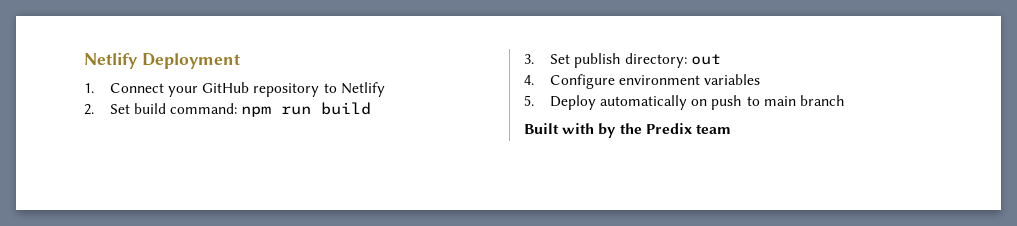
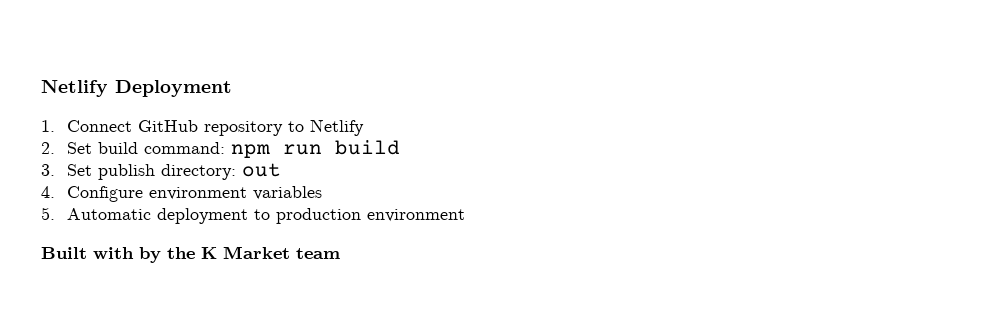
- 1. Connect your GitHub repository to Netlify
+ 1. Connect GitHub repository to Netlify
- 5. Deploy automatically on push to main branch
+ 5. Automatic deployment to production environment
- Built with by the Predix team
+ Built with by the K Market team

